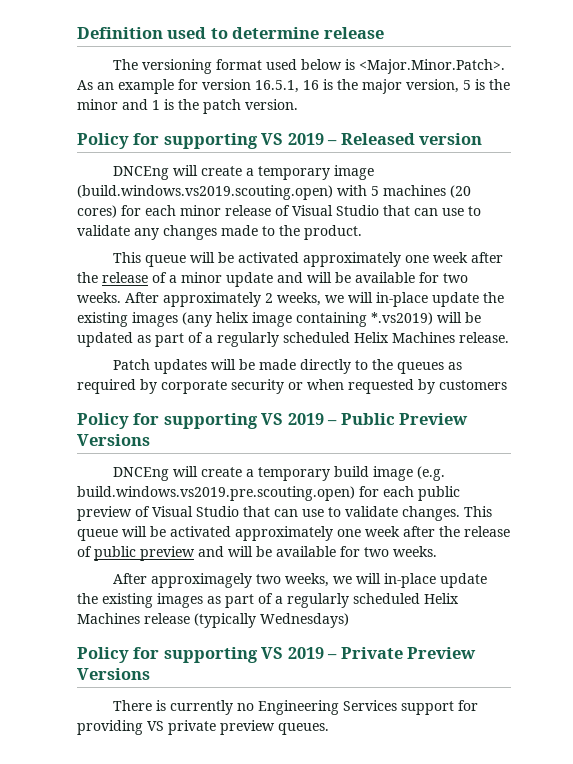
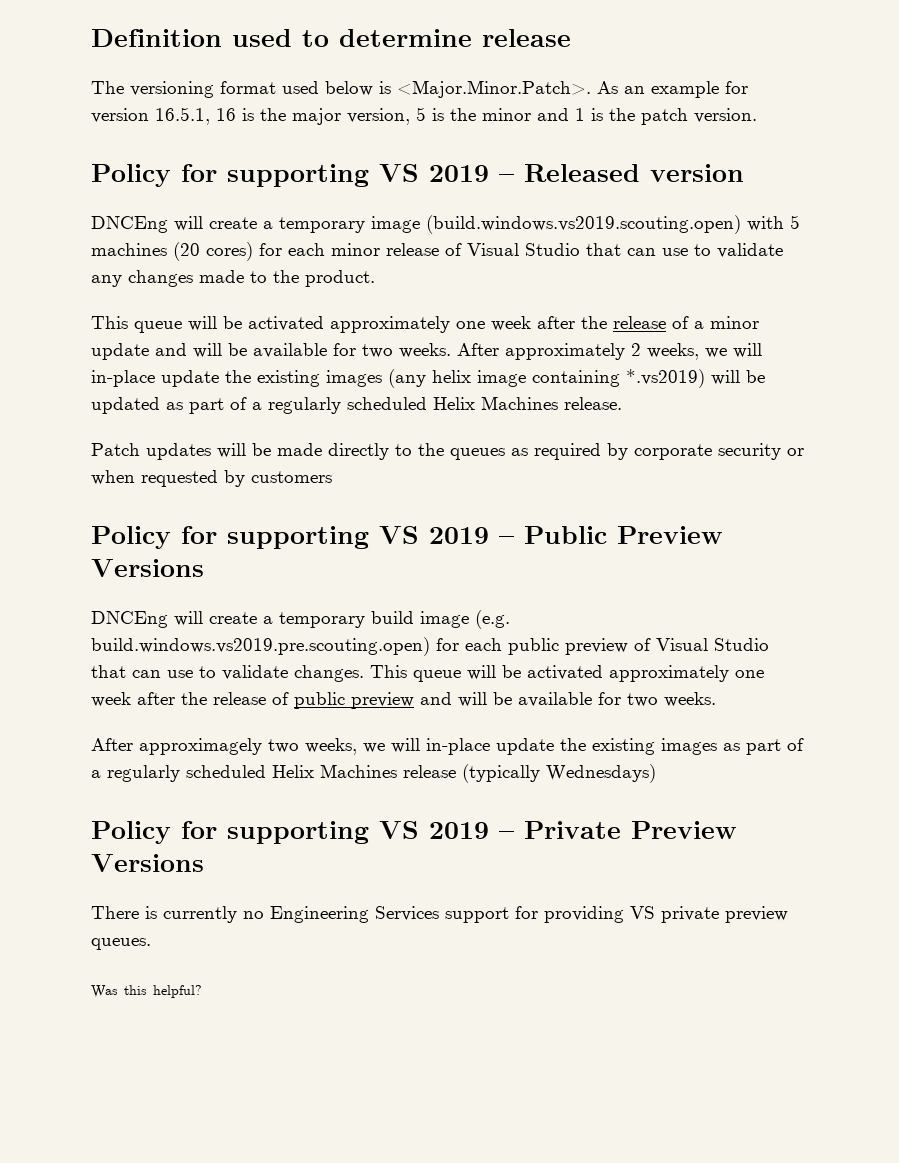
+ Was this helpful?

